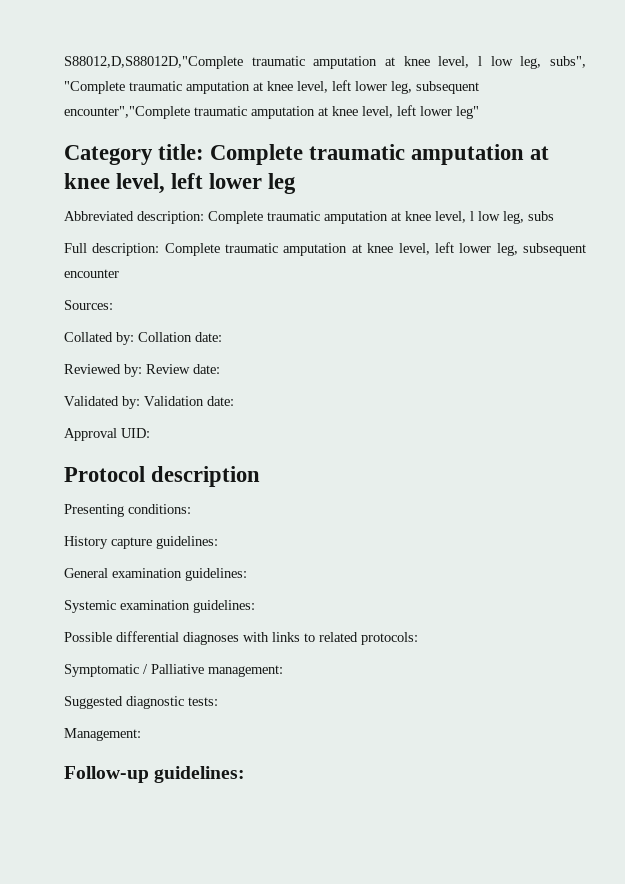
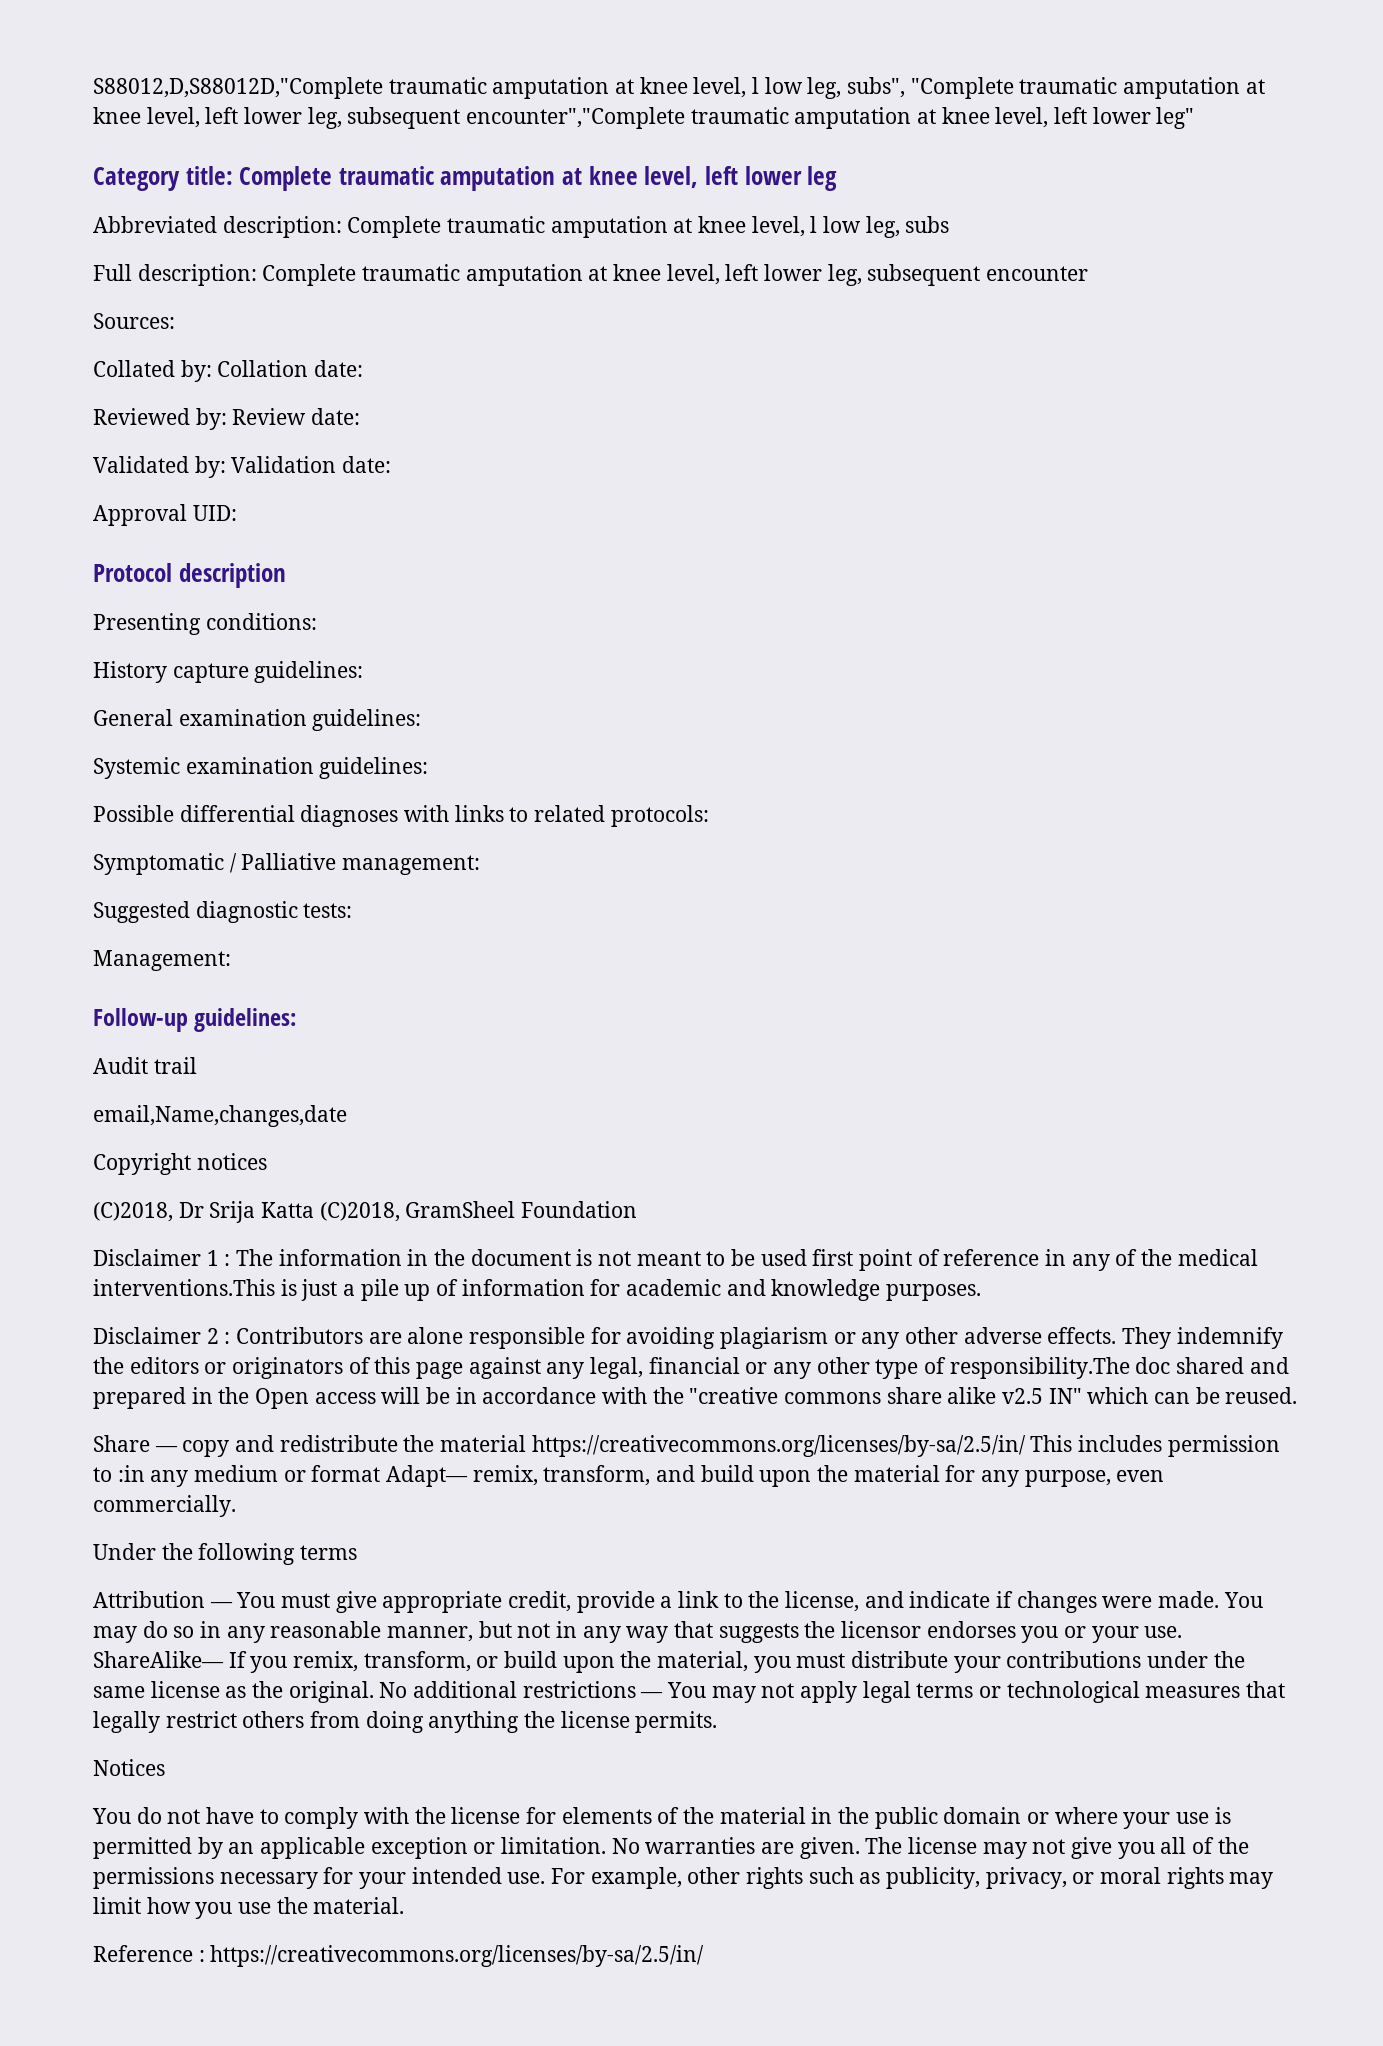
+ Audit trail
+ email,Name,changes,date
+ Copyright notices
+ (C)2018, Dr Srija Katta (C)2018, GramSheel Foundation
+ Disclaimer 1 : The information in the document is not meant to be used first point of reference in any of the medical interventions.This is just a pile up of information for academic and knowledge purposes.
+ Disclaimer 2 : Contributors are alone responsible for avoiding plagiarism or any other adverse effects. They indemnify the editors or originators of this page against any legal, financial or any other type of responsibility.The doc shared and prepared in the Open access will be in accordance with the "creative commons share alike v2.5 IN" which can be reused.
+ Share — copy and redistribute the material https://creativecommons.org/licenses/by-sa/2.5/in/ This includes permission to :in any medium or format Adapt— remix, transform, and build upon the material for any purpose, even commercially.
+ Under the following terms
+ Attribution — You must give appropriate credit, provide a link to the license, and indicate if changes were made. You may do so in any reasonable manner, but not in any way that suggests the licensor endorses you or your use. ShareAlike— If you remix, transform, or build upon the material, you must distribute your contributions under the same license as the original. No additional restrictions — You may not apply legal terms or technological measures that legally restrict others from doing anything the license permits.
+ Notices
+ You do not have to comply with the license for elements of the material in the public domain or where your use is permitted by an applicable exception or limitation. No warranties are given. The license may not give you all of the permissions necessary for your intended use. For example, other rights such as publicity, privacy, or moral rights may limit how you use the material.
+ Reference : https://creativecommons.org/licenses/by-sa/2.5/in/

